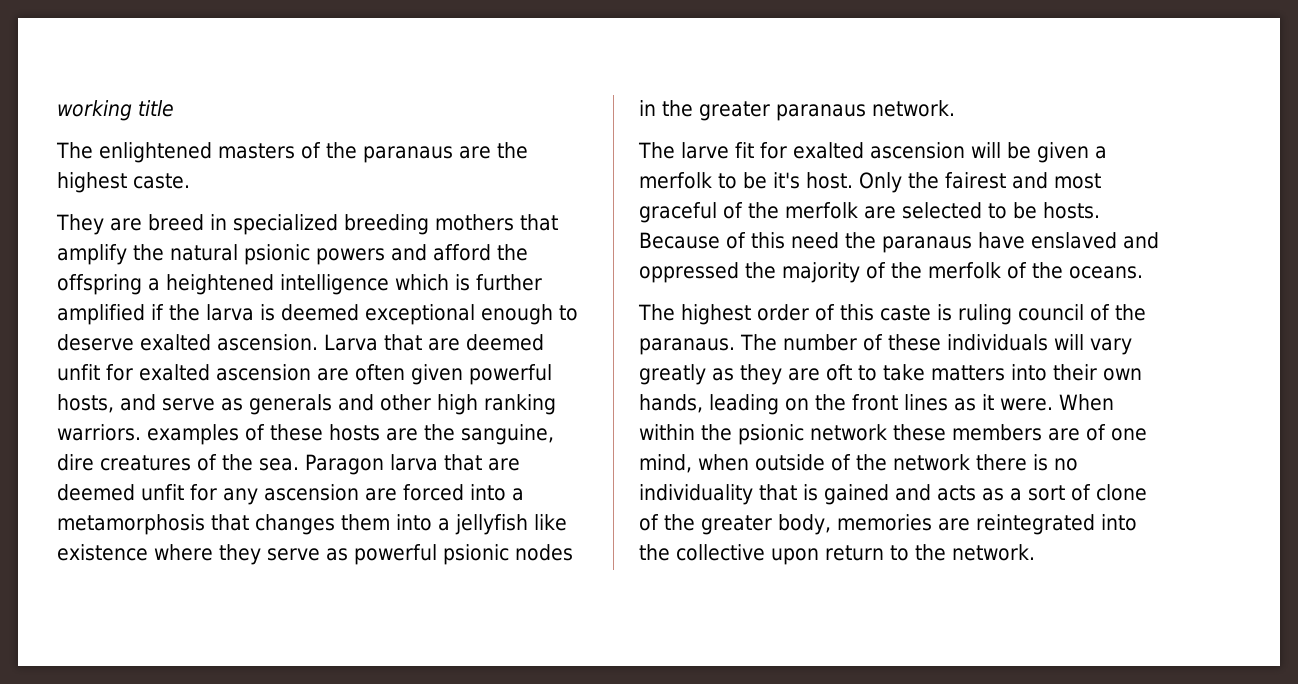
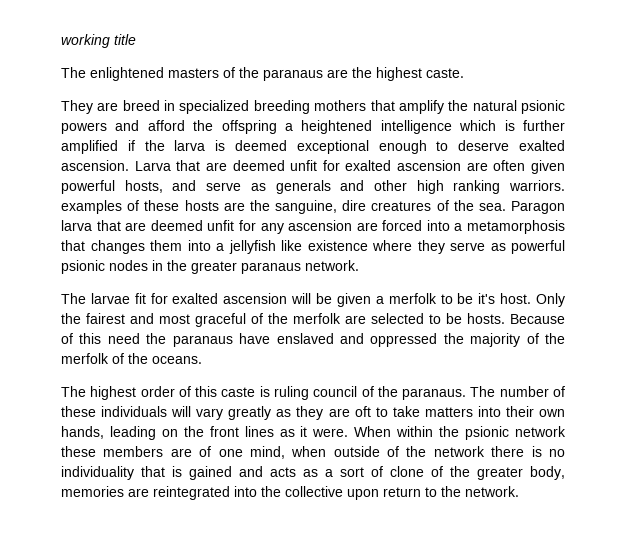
- The larve fit for exalted ascension will be given a merfolk to be it's host.
+ The larvae fit for exalted ascension will be given a merfolk to be it's host.

